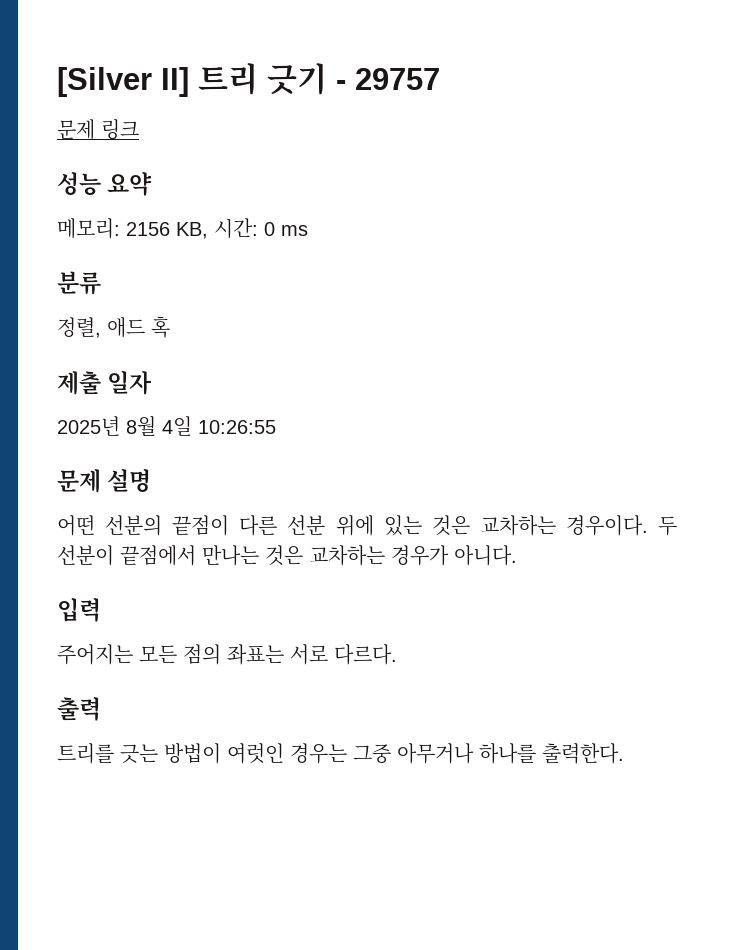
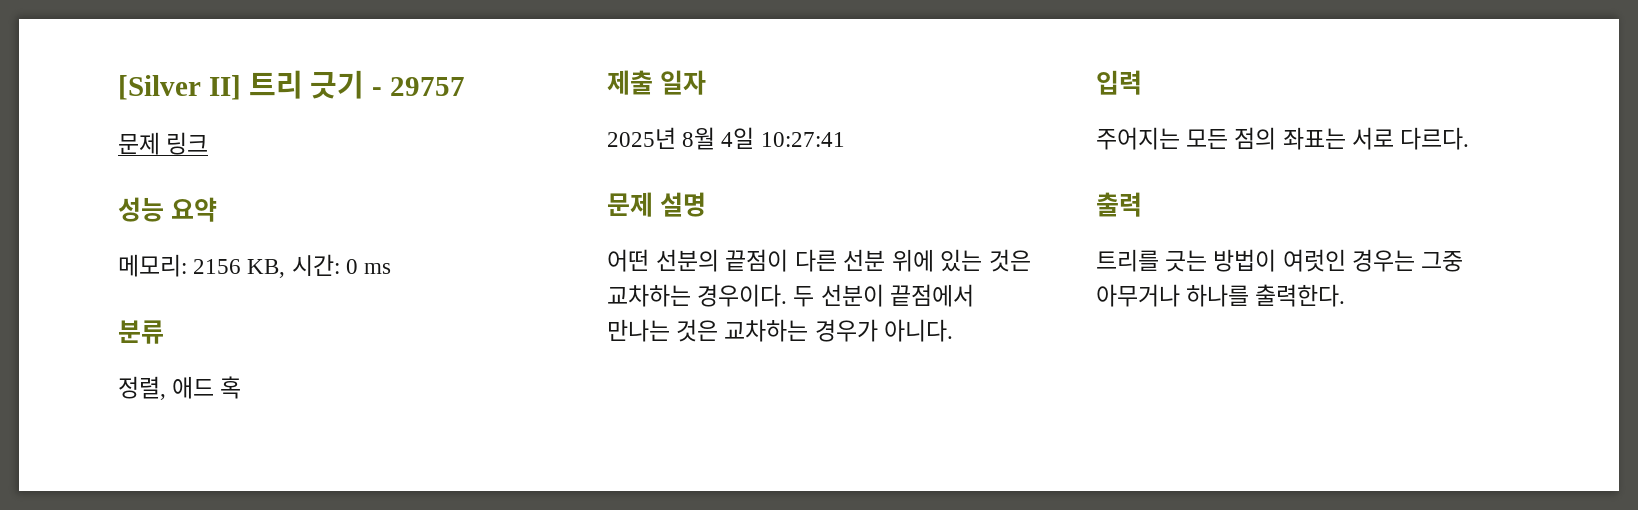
- 2025년 8월 4일 10:26:55
+ 2025년 8월 4일 10:27:41

